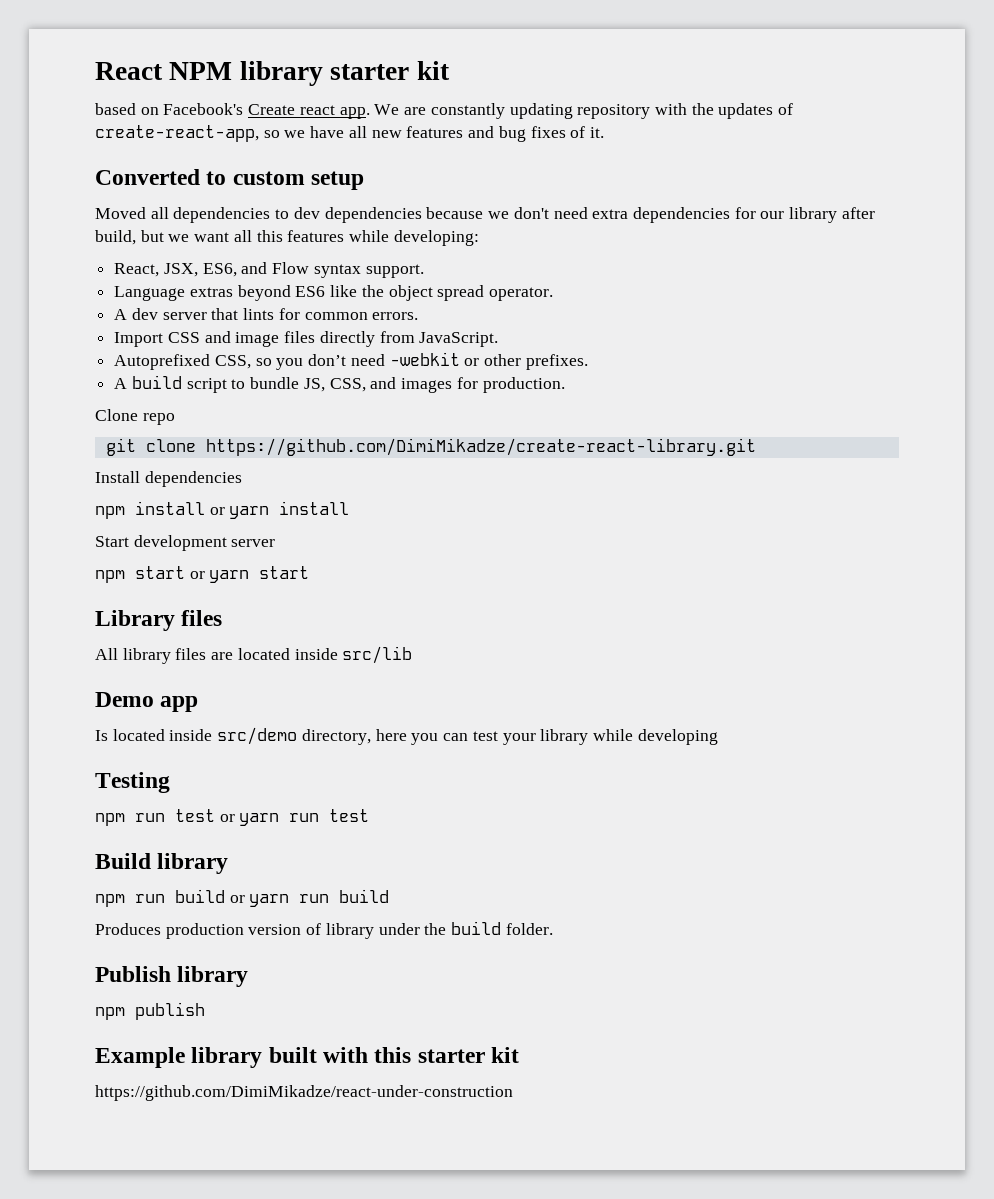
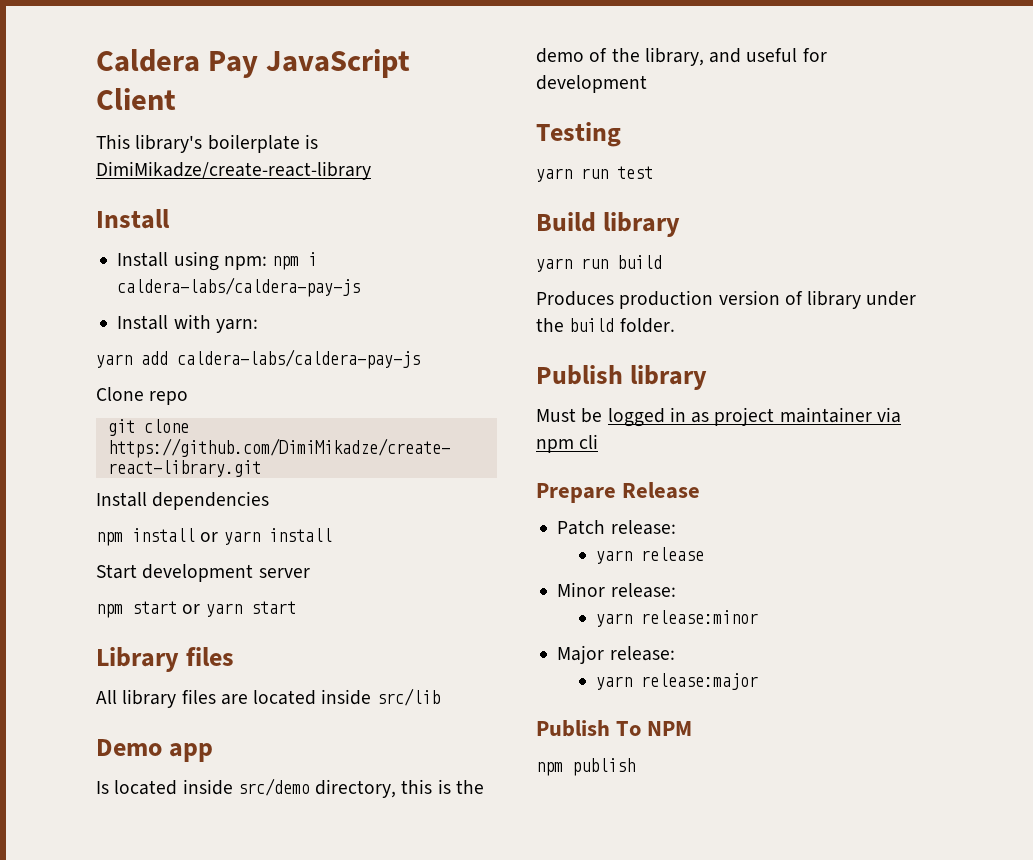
- React NPM library starter kit
- based on Facebook's Create react app. We are constantly updating repository with the updates of create-react-app, so we have all new features and bug fixes of it.
- Converted to custom setup
- Moved all dependencies to dev dependencies because we don't need extra dependencies for our library after build, but we want all this features while developing:
- React, JSX, ES6, and Flow syntax support.
- Language extras beyond ES6 like the object spread operator.
- A dev server that lints for common errors.
- Import CSS and image files directly from JavaScript.
- Autoprefixed CSS, so you don’t need -webkit or other prefixes.
- A build script to bundle JS, CSS, and images for production.
+ Caldera Pay JavaScript Client
+ This library's boilerplate is DimiMikadze/create-react-library
+ Install
+ Install using npm: npm i caldera-labs/caldera-pay-js
+ Install with yarn:
+ yarn add caldera-labs/caldera-pay-js
- Is located inside src/demo directory, here you can test your library while developing
+ Is located inside src/demo directory, this is the demo of the library, and useful for development
  Testing
- npm run test or yarn run test
+ yarn run test
- npm run build or yarn run build
+ yarn run build
+ Must be logged in as project maintainer via npm cli
+ Prepare Release
+ Patch release:
+ yarn release
+ Minor release:
+ yarn release:minor
+ Major release:
+ yarn release:major
+ Publish To NPM
  npm publish
- Example library built with this starter kit
- https://github.com/DimiMikadze/react-under-construction

